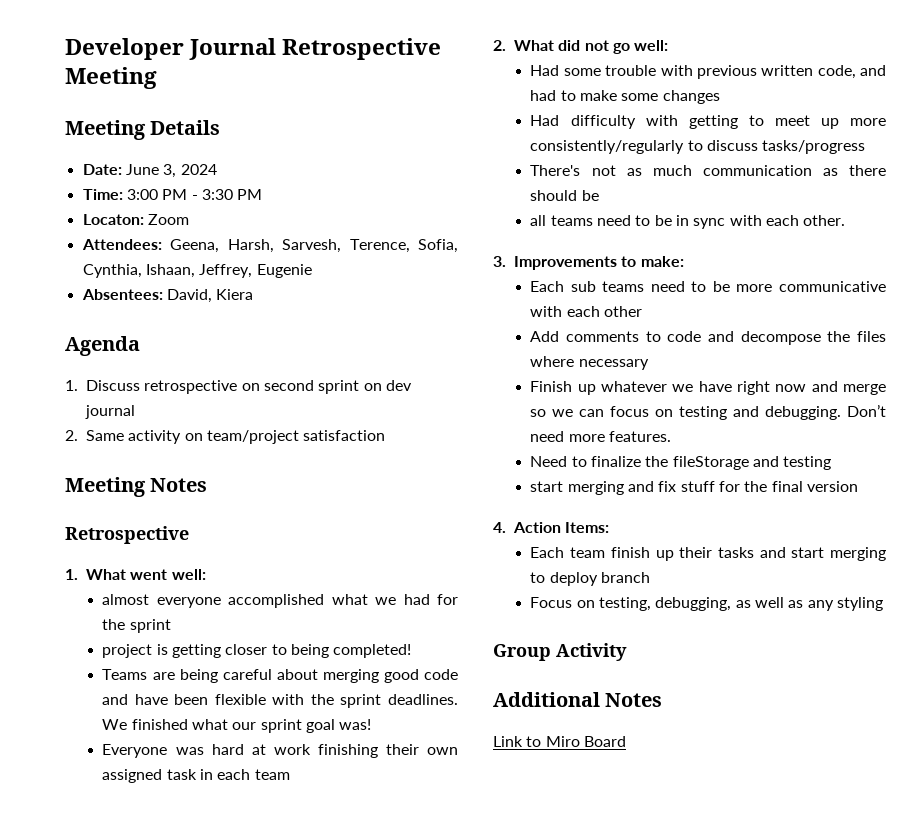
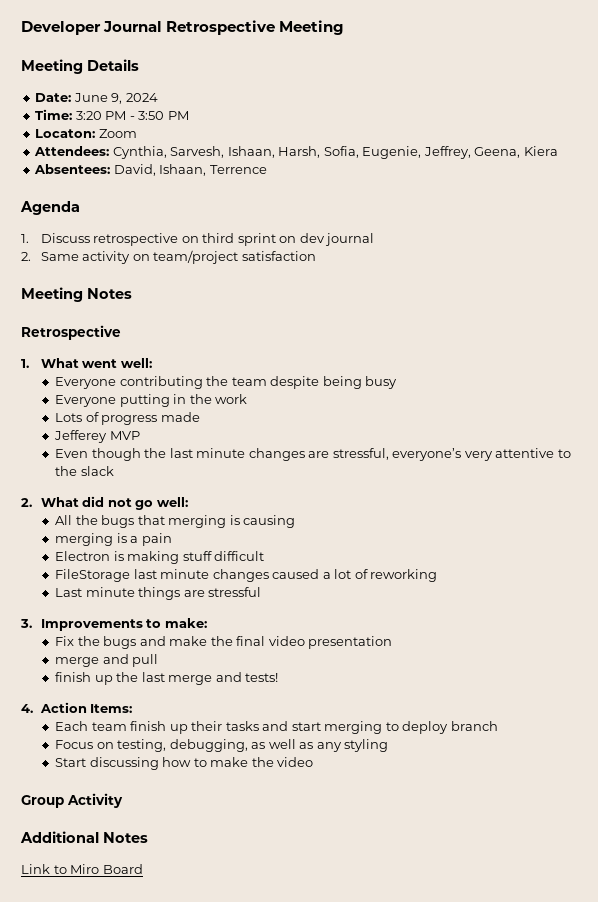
- Date: June 3, 2024
+ Date: June 9, 2024
- Time: 3:00 PM - 3:30 PM
+ Time: 3:20 PM - 3:50 PM
- Attendees: Geena, Harsh, Sarvesh, Terence, Sofia, Cynthia, Ishaan, Jeffrey, Eugenie
+ Attendees: Cynthia, Sarvesh, Ishaan, Harsh, Sofia, Eugenie, Jeffrey, Geena, Kiera
- Absentees: David, Kiera
+ Absentees: David, Ishaan, Terrence
- 1. Discuss retrospective on second sprint on dev journal
+ 1. Discuss retrospective on third sprint on dev journal
- almost everyone accomplished what we had for the sprint
- project is getting closer to being completed!
- Teams are being careful about merging good code and have been flexible with the sprint deadlines. We finished what our sprint goal was!
- Everyone was hard at work finishing their own assigned task in each team
+ Everyone contributing the team despite being busy
+ Everyone putting in the work
+ Lots of progress made
+ Jefferey MVP
+ Even though the last minute changes are stressful, everyone’s very attentive to the slack
- Had some trouble with previous written code, and had to make some changes
- Had difficulty with getting to meet up more consistently/regularly to discuss tasks/progress
- There's not as much communication as there should be
- all teams need to be in sync with each other.
+ All the bugs that merging is causing
+ merging is a pain
+ Electron is making stuff difficult
+ FileStorage last minute changes caused a lot of reworking
+ Last minute things are stressful
  3. Improvements to make:
- Each sub teams need to be more communicative with each other
- Add comments to code and decompose the files where necessary
- Finish up whatever we have right now and merge so we can focus on testing and debugging. Don’t need more features.
- Need to finalize the fileStorage and testing
- start merging and fix stuff for the final version
+ Fix the bugs and make the final video presentation
+ merge and pull
+ finish up the last merge and tests!
+ Start discussing how to make the video

